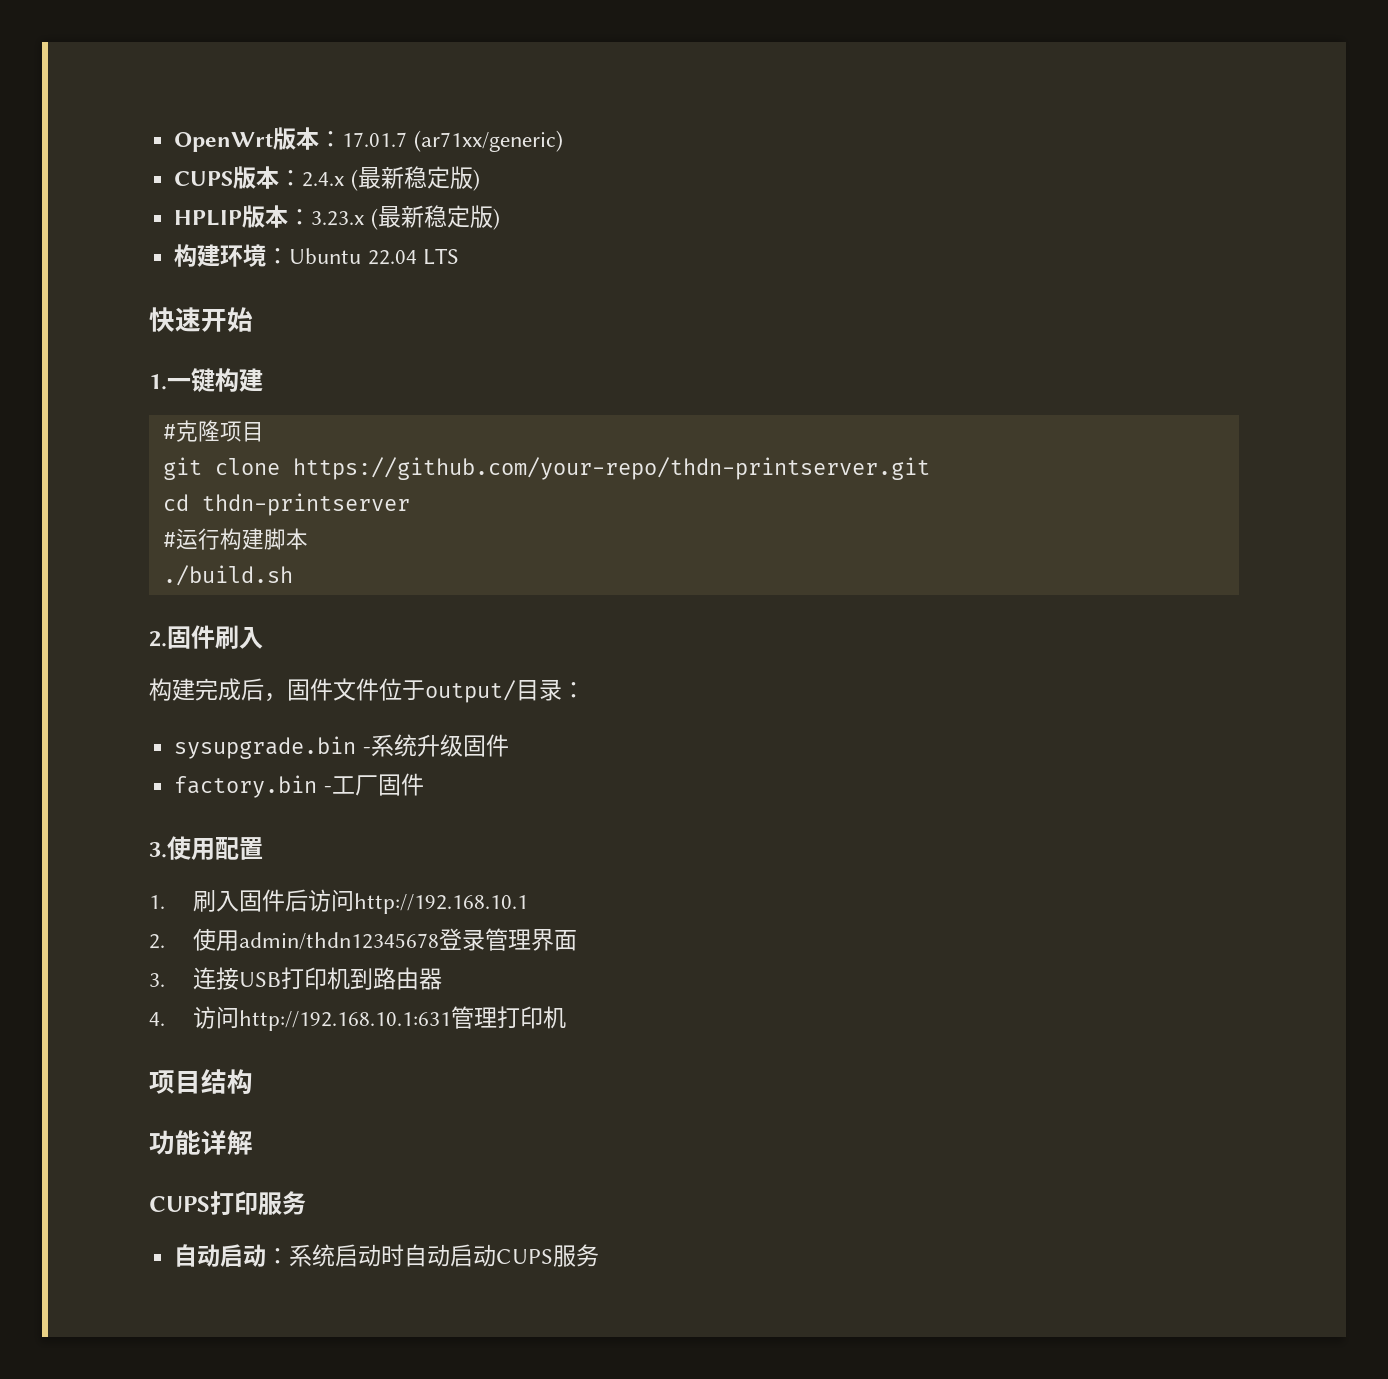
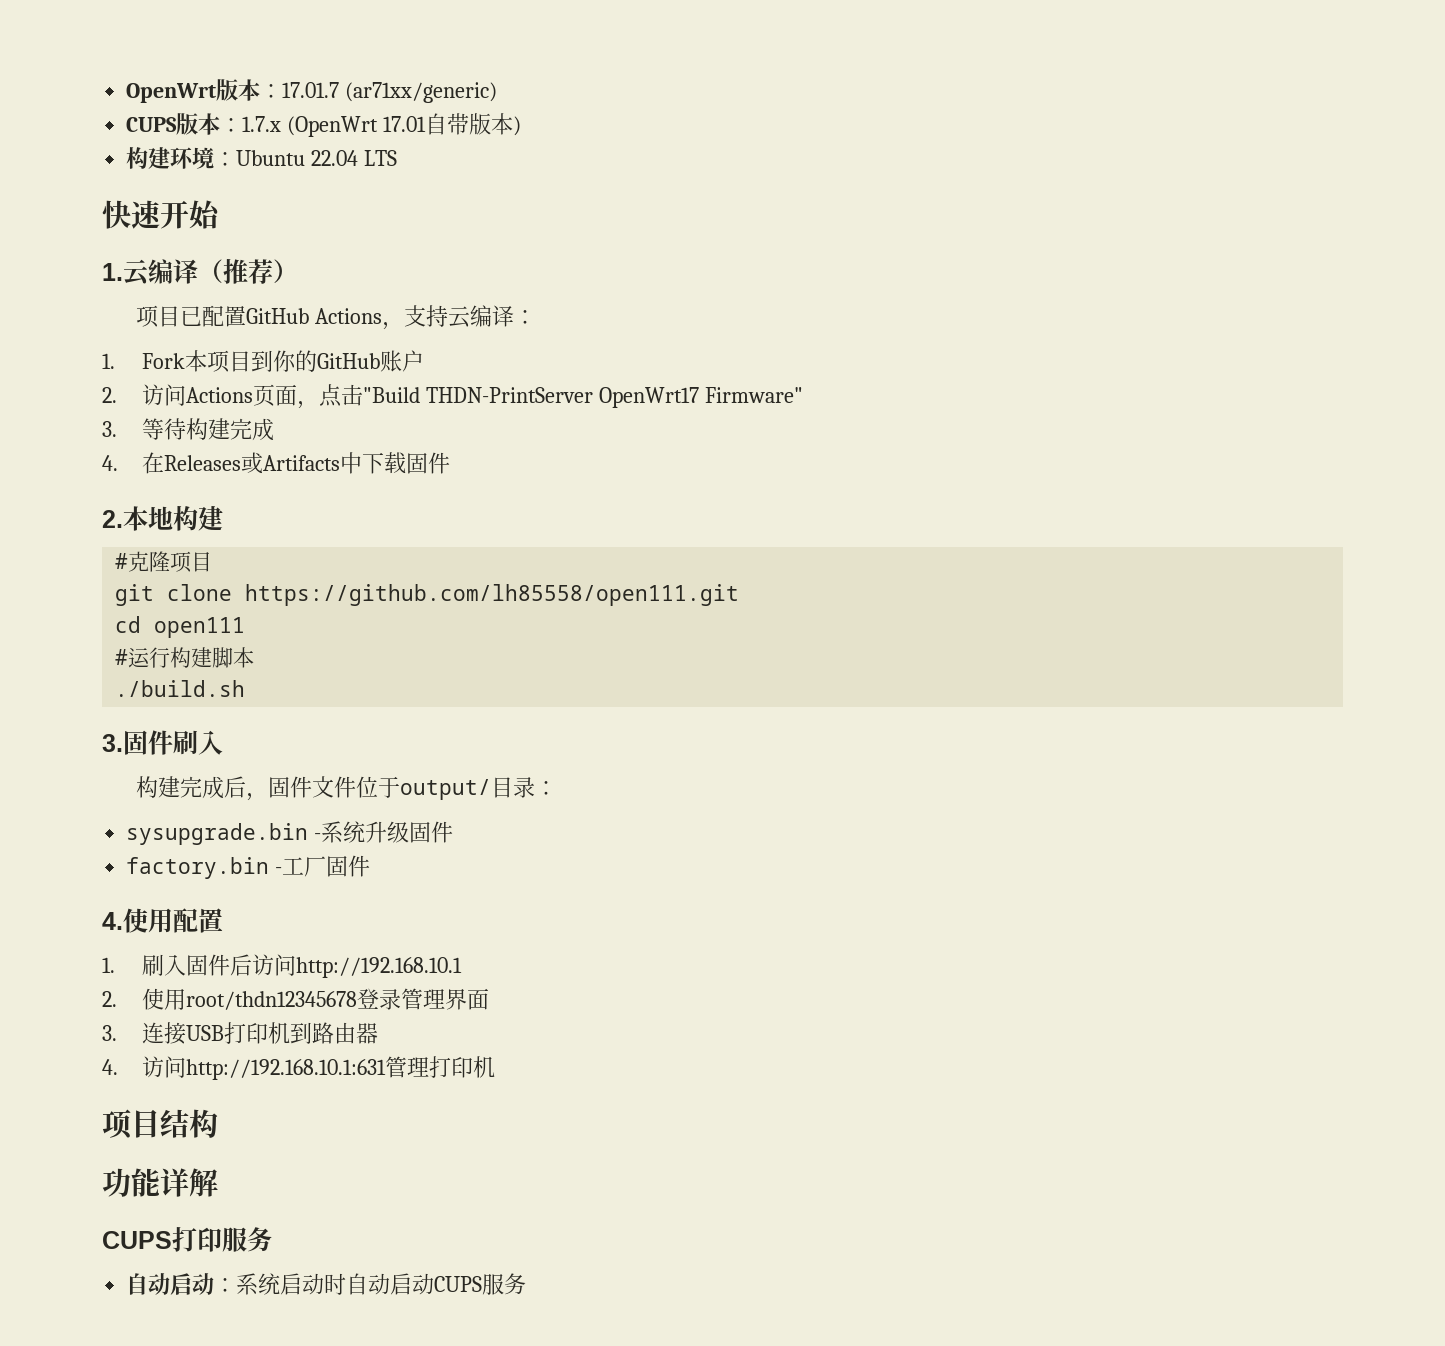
- CUPS版本：2.4.x (最新稳定版)
- HPLIP版本：3.23.x (最新稳定版)
+ CUPS版本：1.7.x (OpenWrt 17.01自带版本)
- 1.一键构建
+ 1.云编译（推荐）
+ 项目已配置GitHub Actions，支持云编译：
+ 1. Fork本项目到你的GitHub账户
+ 2.访问Actions页面，点击"Build THDN-PrintServer OpenWrt17 Firmware"
+ 3.等待构建完成
+ 4.在Releases或Artifacts中下载固件
+ 2.本地构建
- git clone https://github.com/your-repo/thdn-printserver.git
+ git clone https://github.com/lh85558/open111.git
- cd thdn-printserver
+ cd open111
- 2.固件刷入
+ 3.固件刷入
- 3.使用配置
+ 4.使用配置
- 2.使用admin/thdn12345678登录管理界面
+ 2.使用root/thdn12345678登录管理界面

